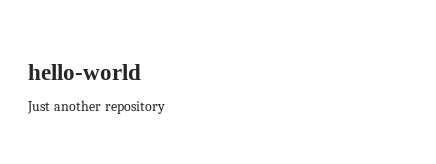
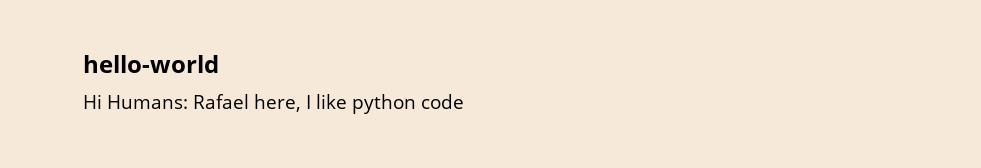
- Just another repository
+ Hi Humans: Rafael here, I like python code

